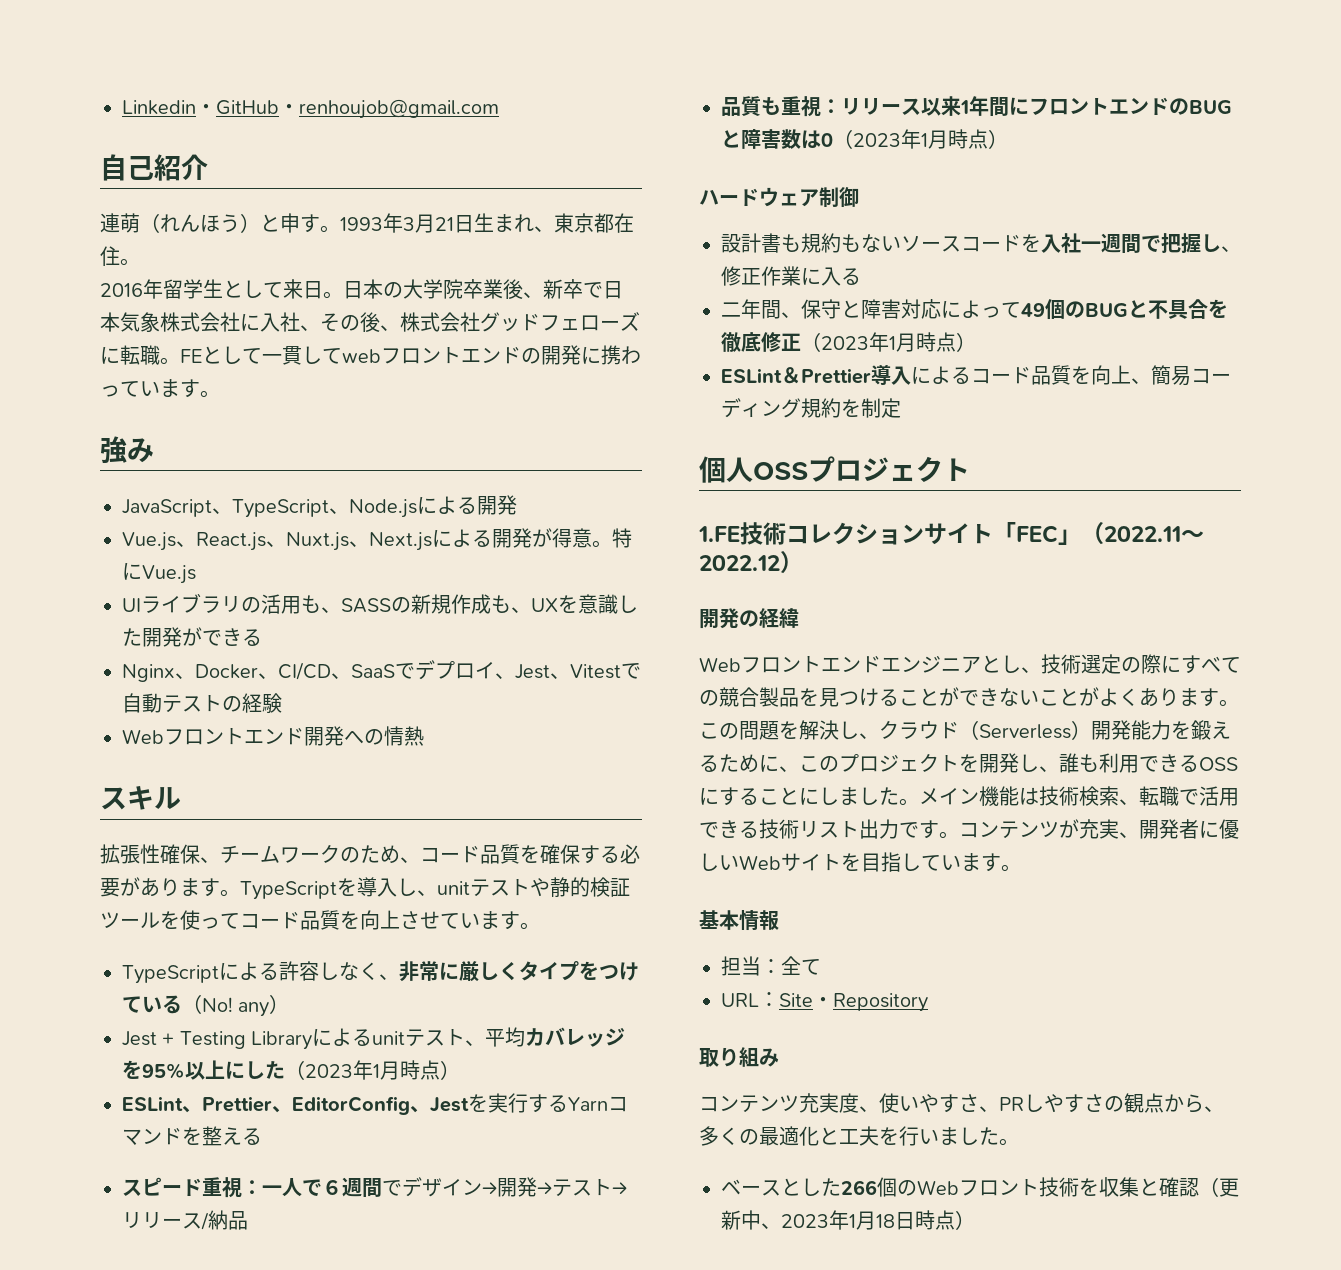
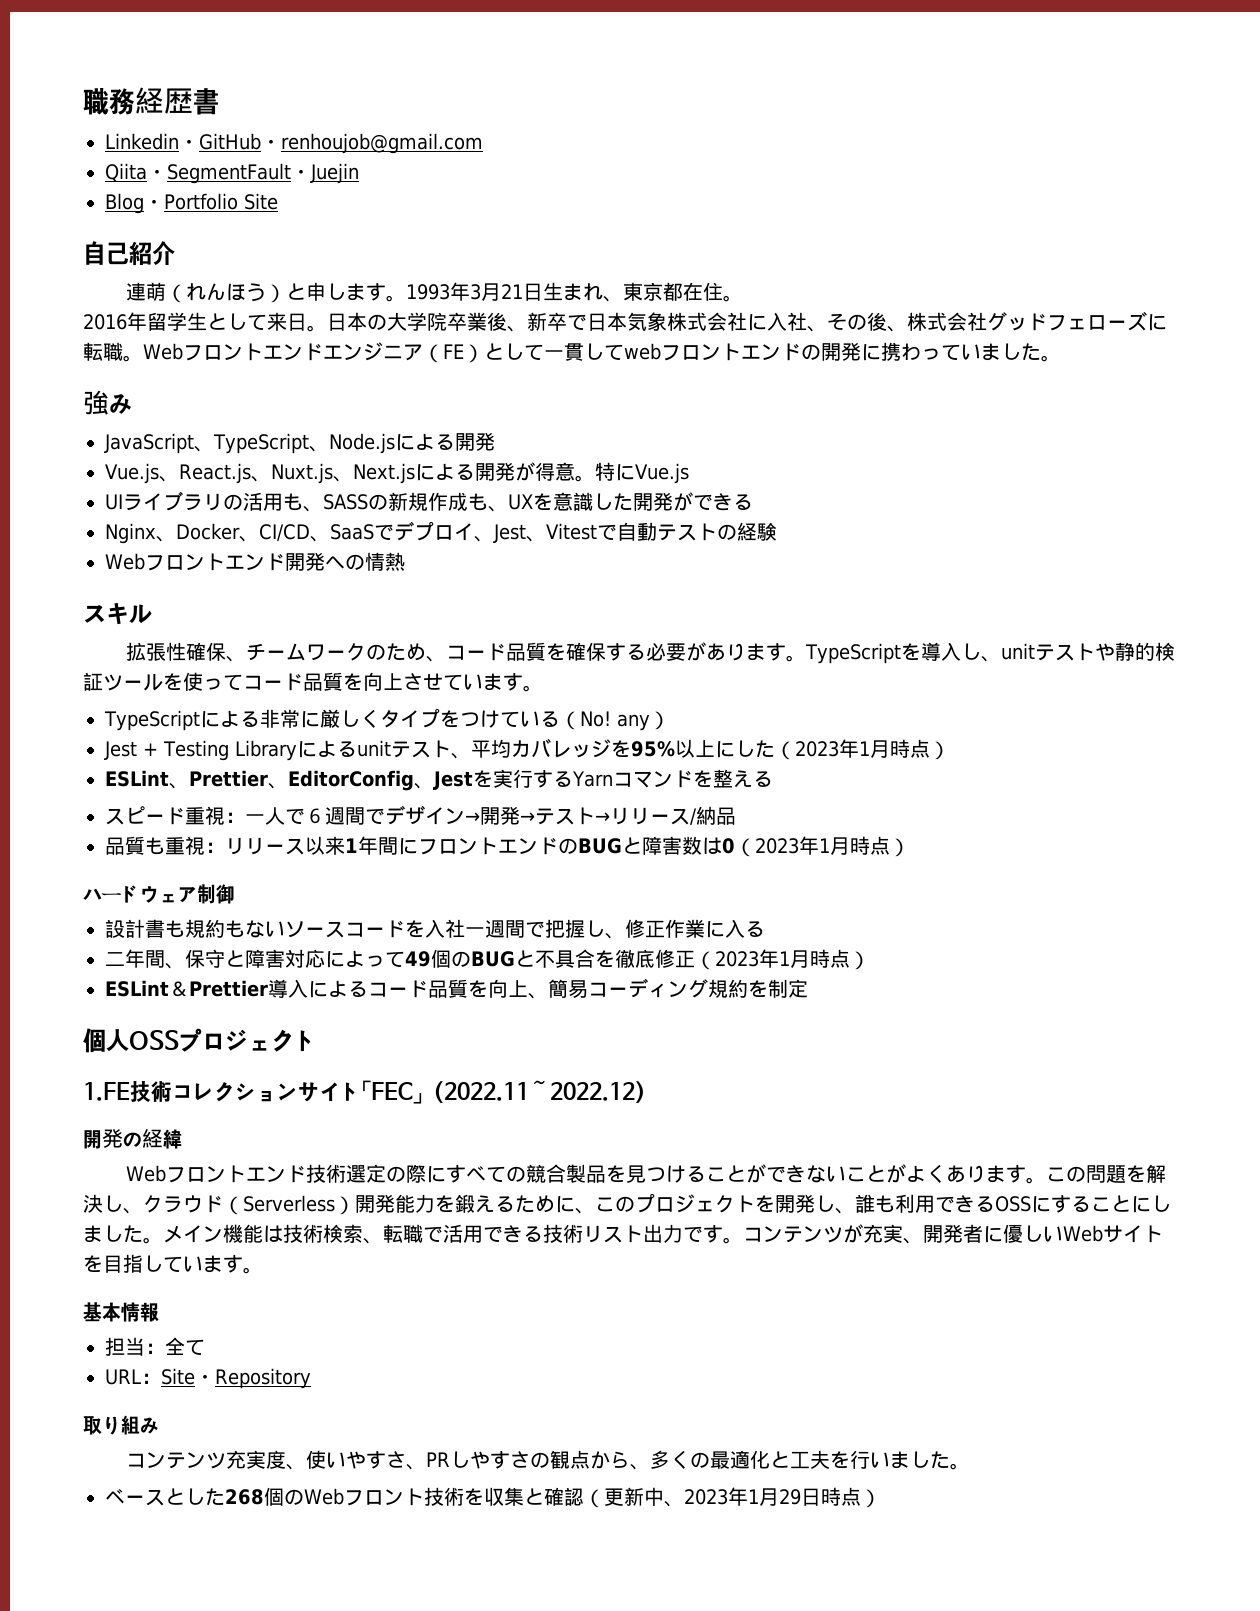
+ 職務経歴書
+ Qiita・SegmentFault・Juejin
+ Blog・Portfolio Site
- 連萌（れんほう）と申す。
+ 連萌（れんほう）と申します。
- FEとして一貫してwebフロントエンドの開発に携わっています。
+ Webフロントエンドエンジニア（FE）として一貫してwebフロントエンドの開発に携わっていました。
- TypeScriptによる許容しなく、非常に厳しくタイプをつけている（No! any）
+ TypeScriptによる非常に厳しくタイプをつけている（No! any）
- Webフロントエンドエンジニアとし、技術選定の際にすべての競合製品を見つけることができないことがよくあります。
+ Webフロントエンド技術選定の際にすべての競合製品を見つけることができないことがよくあります。
- ベースとした266個のWebフロント技術を収集と確認（更新中、2023年1月18日時点）
+ ベースとした268個のWebフロント技術を収集と確認（更新中、2023年1月29日時点）

